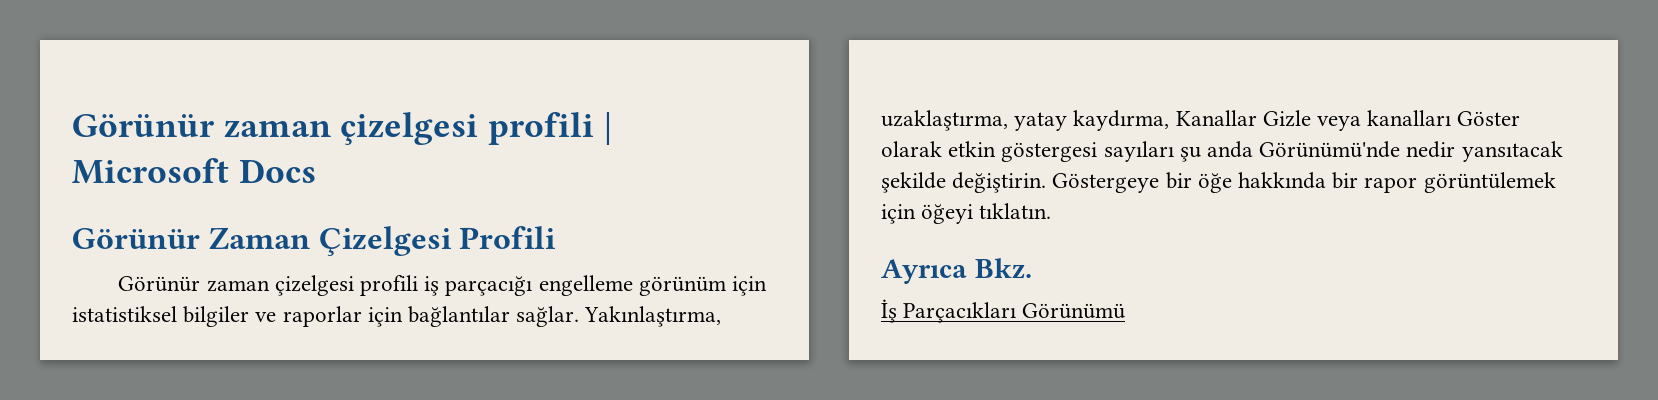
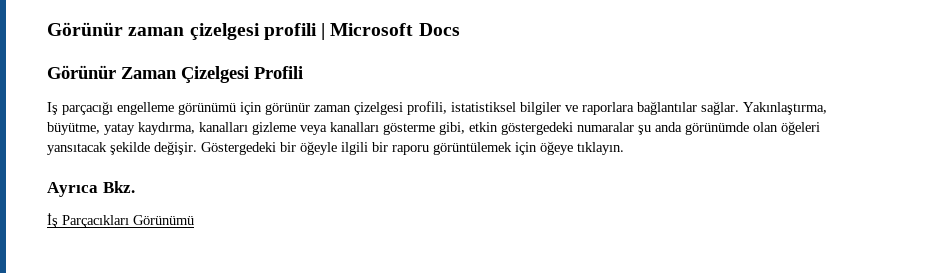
- Görünür zaman çizelgesi profili iş parçacığı engelleme görünüm için istatistiksel bilgiler ve raporlar için bağlantılar sağlar.
+ Iş parçacığı engelleme görünümü için görünür zaman çizelgesi profili, istatistiksel bilgiler ve raporlara bağlantılar sağlar.
- Yakınlaştırma, uzaklaştırma, yatay kaydırma, Kanallar Gizle veya kanalları Göster olarak etkin göstergesi sayıları şu anda Görünümü'nde nedir yansıtacak şekilde değiştirin. Göstergeye bir öğe hakkında bir rapor görüntülemek için öğeyi tıklatın.
+ Yakınlaştırma, büyütme, yatay kaydırma, kanalları gizleme veya kanalları gösterme gibi, etkin göstergedeki numaralar şu anda görünümde olan öğeleri yansıtacak şekilde değişir. Göstergedeki bir öğeyle ilgili bir raporu görüntülemek için öğeye tıklayın.

